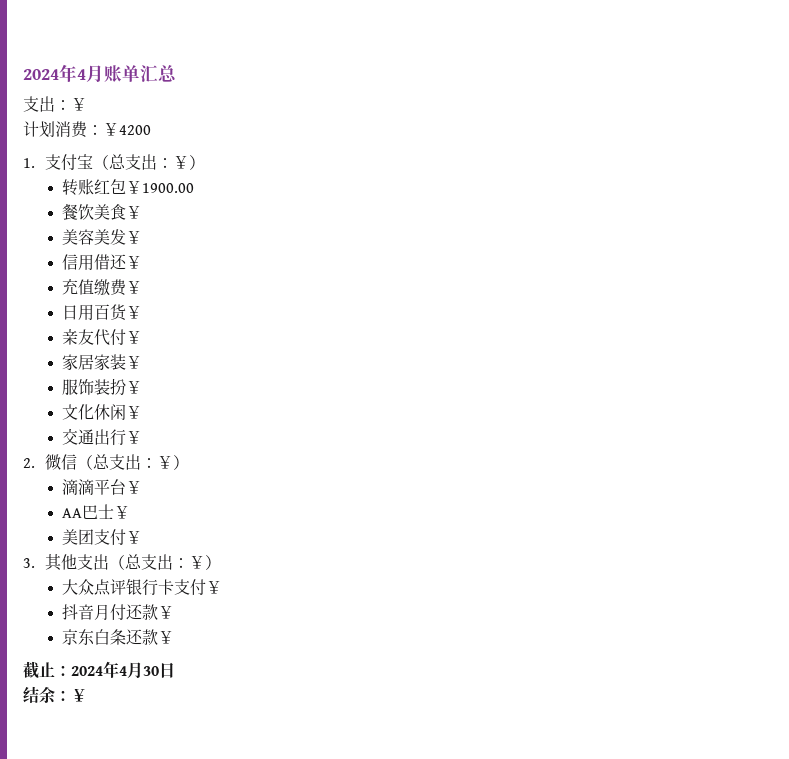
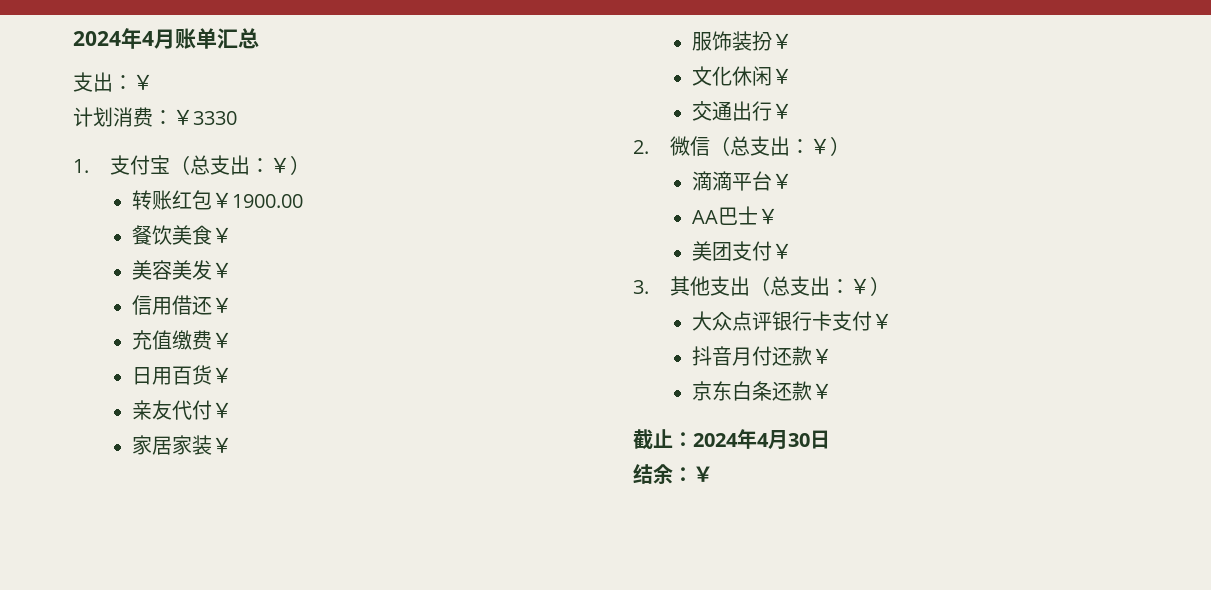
- 计划消费：￥4200
+ 计划消费：￥3330

